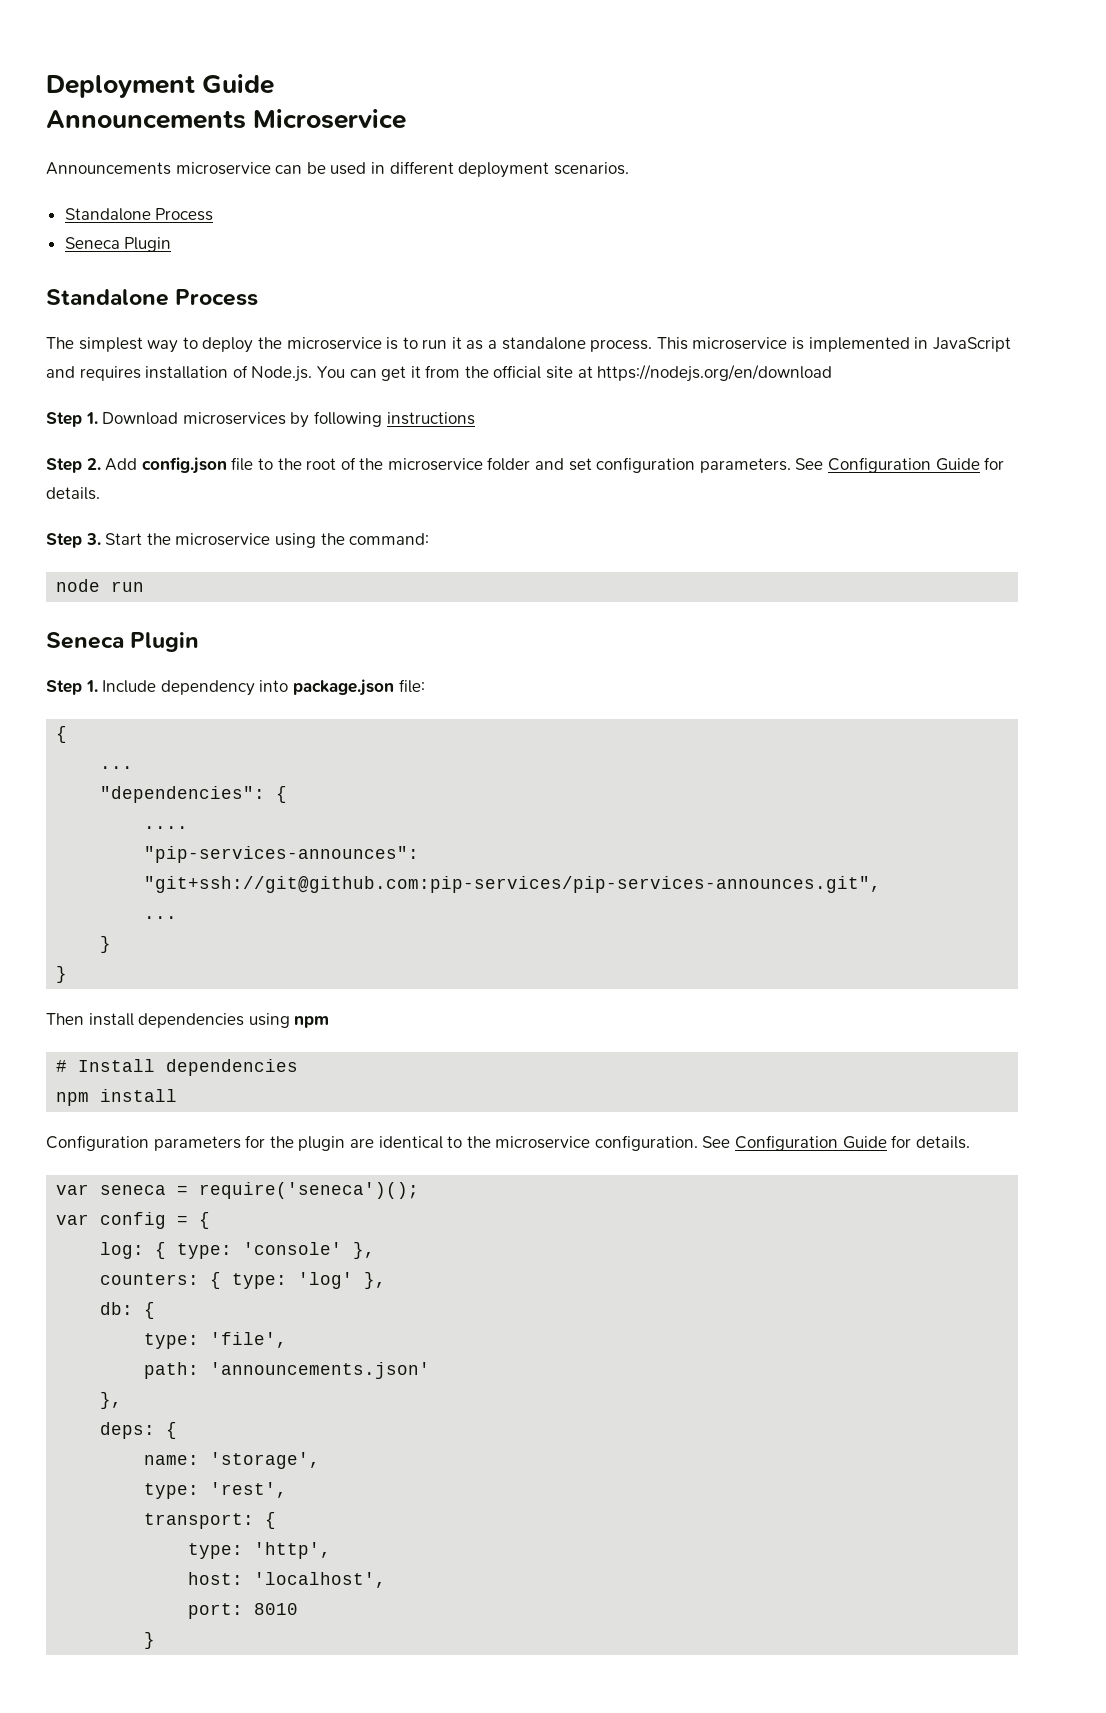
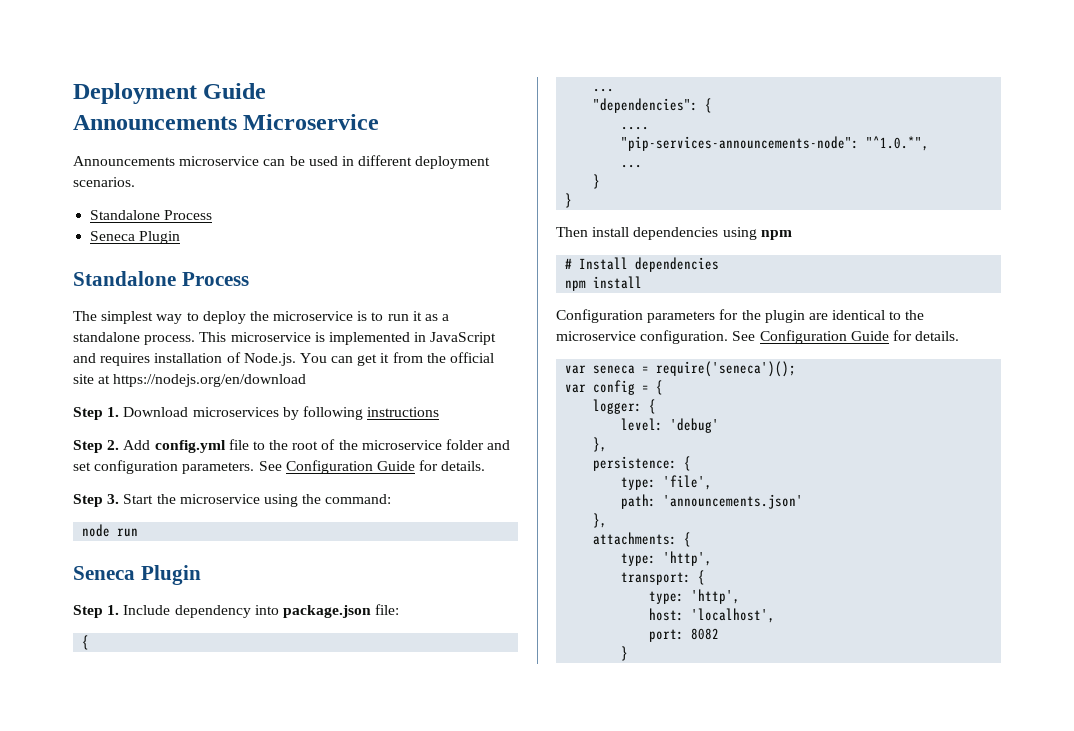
- Step 2. Add config.json file to the root of the microservice folder and set configuration parameters.
+ Step 2. Add config.yml file to the root of the microservice folder and set configuration parameters.
- "pip-services-announces": "git+ssh://git@github.com:pip-services/pip-services-announces.git",
+ "pip-services-announcements-node": "^1.0.*",
- log: { type: 'console' },
- counters: { type: 'log' },
- db: {
+ logger: {
+ level: 'debug'
+ },
+ persistence: {
- deps: {
- name: 'storage',
- type: 'rest',
+ attachments: {
+ type: 'http',
- port: 8010
+ port: 8082

